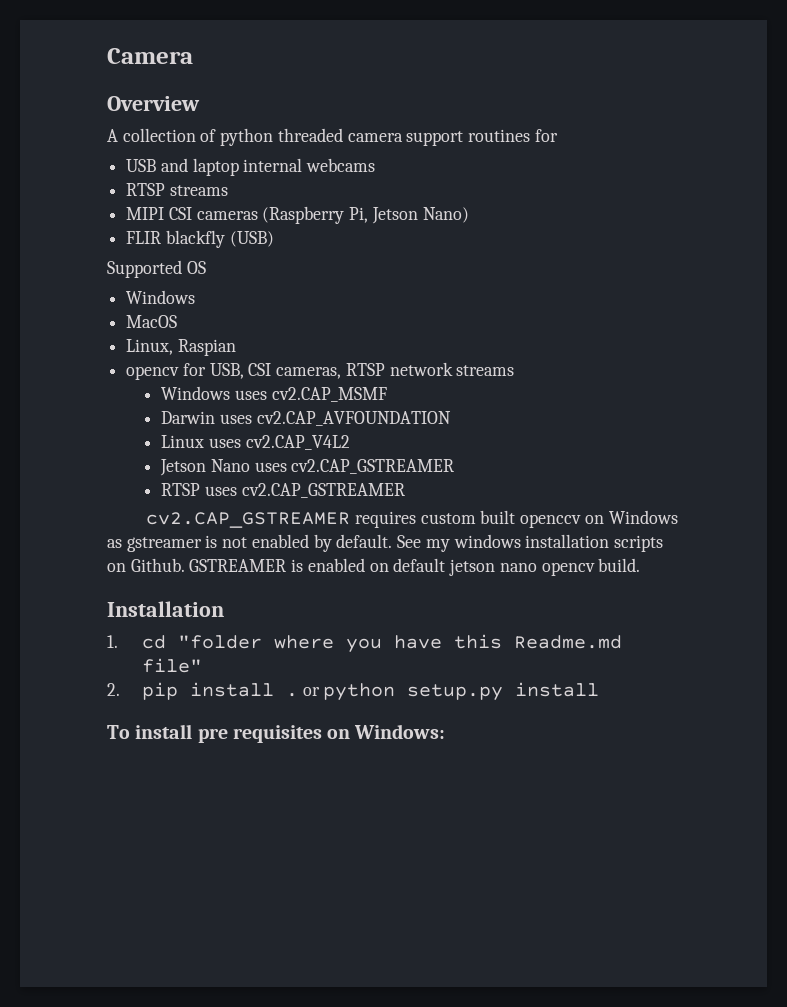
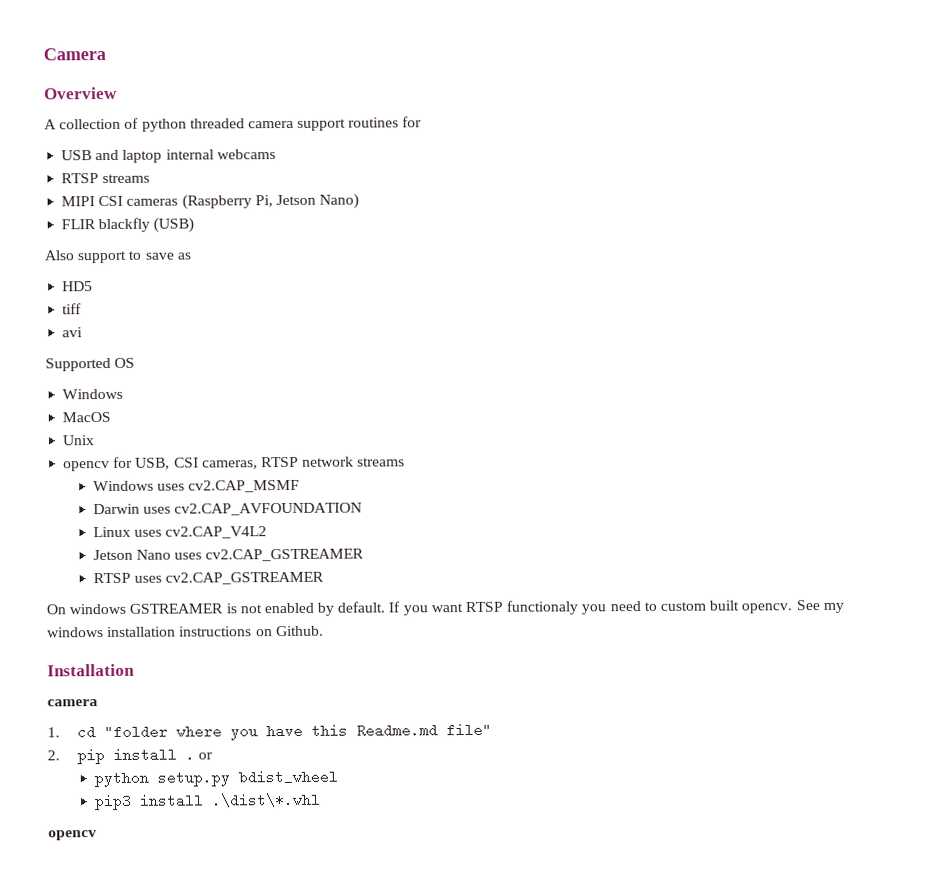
+ Also support to save as
+ HD5
+ tiff
+ avi
- Linux, Raspian
+ Unix
- cv2.CAP_GSTREAMER requires custom built openccv on Windows as gstreamer is not enabled by default.
+ On windows GSTREAMER is not enabled by default.
+ If you want RTSP functionaly you need to custom built opencv.
- See my windows installation scripts on Github. GSTREAMER is enabled on default jetson nano opencv build.
+ See my windows installation instructions on Github.
  Installation
+ camera
- 2. pip install . or python setup.py install
- To install pre requisites on Windows:
+ 2. pip install . or
+ python setup.py bdist_wheel
+ pip3 install .\dist\*.whl
+ opencv

